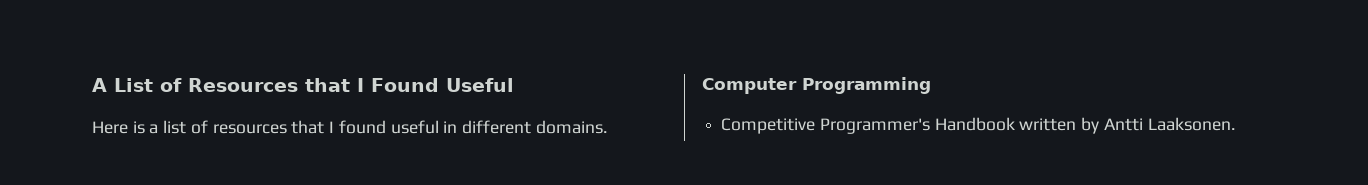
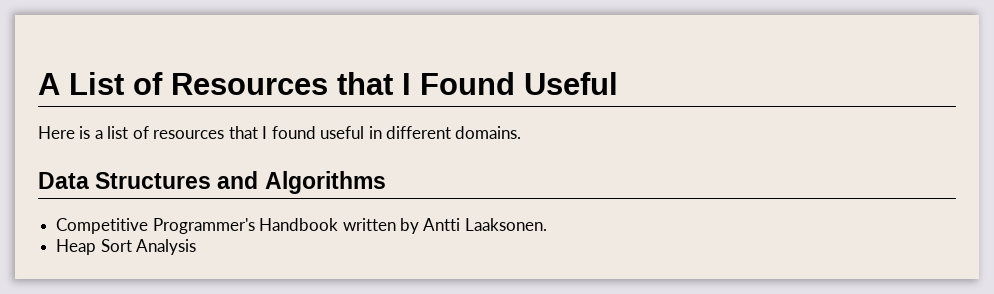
- Computer Programming
+ Data Structures and Algorithms
+ Heap Sort Analysis

